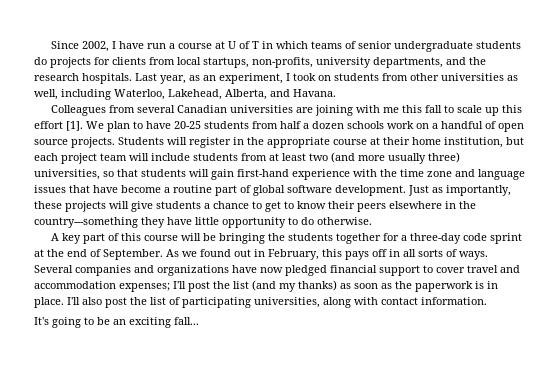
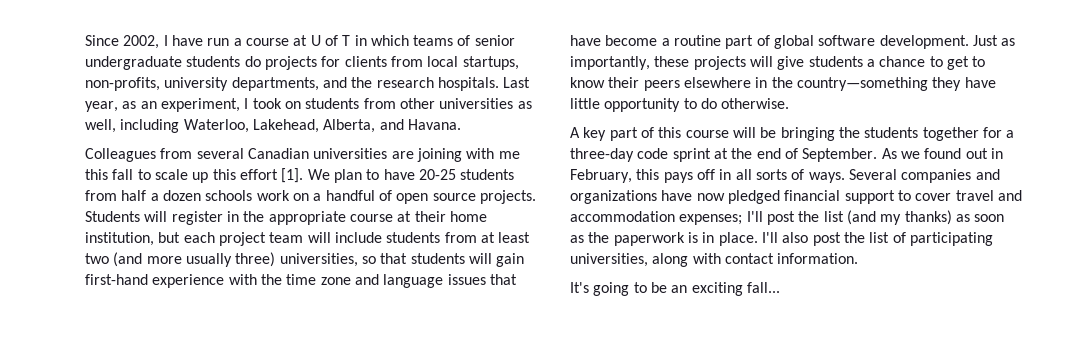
- Just as importantly, these projects will give students a chance to get to know their peers elsewhere in the country---something they have little opportunity to do otherwise.
+ Just as importantly, these projects will give students a chance to get to know their peers elsewhere in the country—something they have little opportunity to do otherwise.

